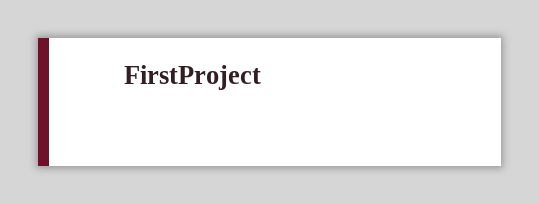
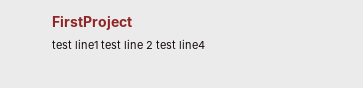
+ test line1 test line 2 test line4

